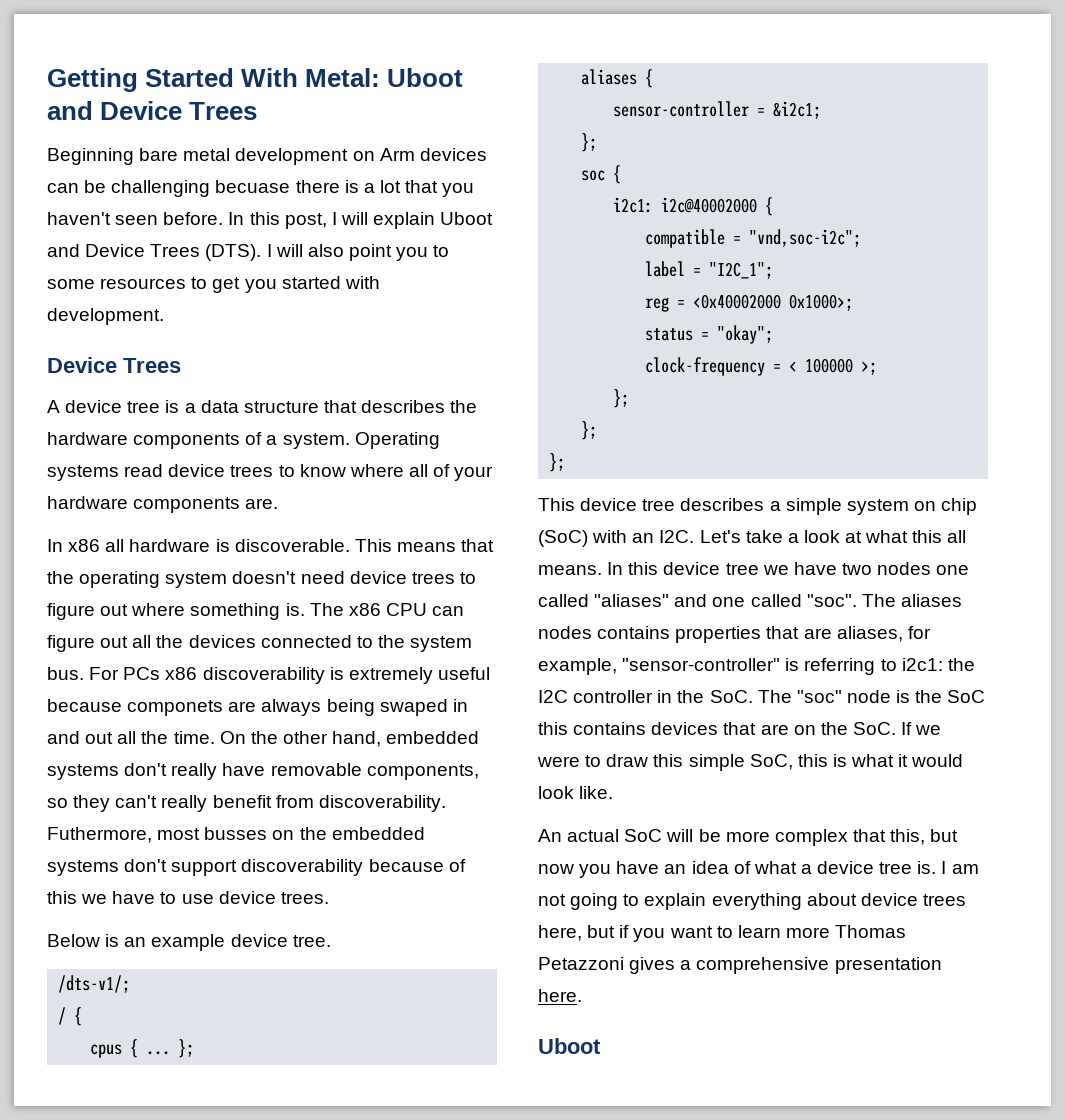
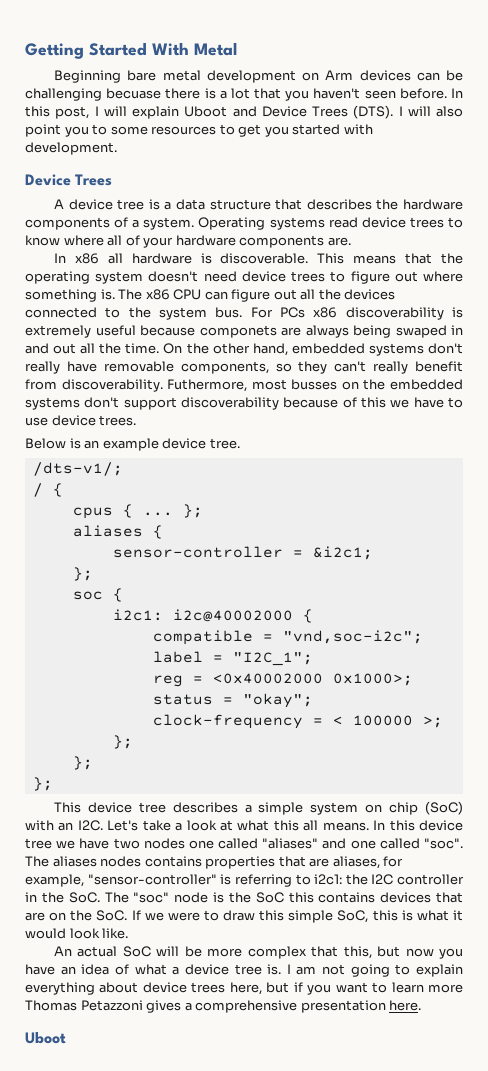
- Getting Started With Metal: Uboot and Device Trees
+ Getting Started With Metal

